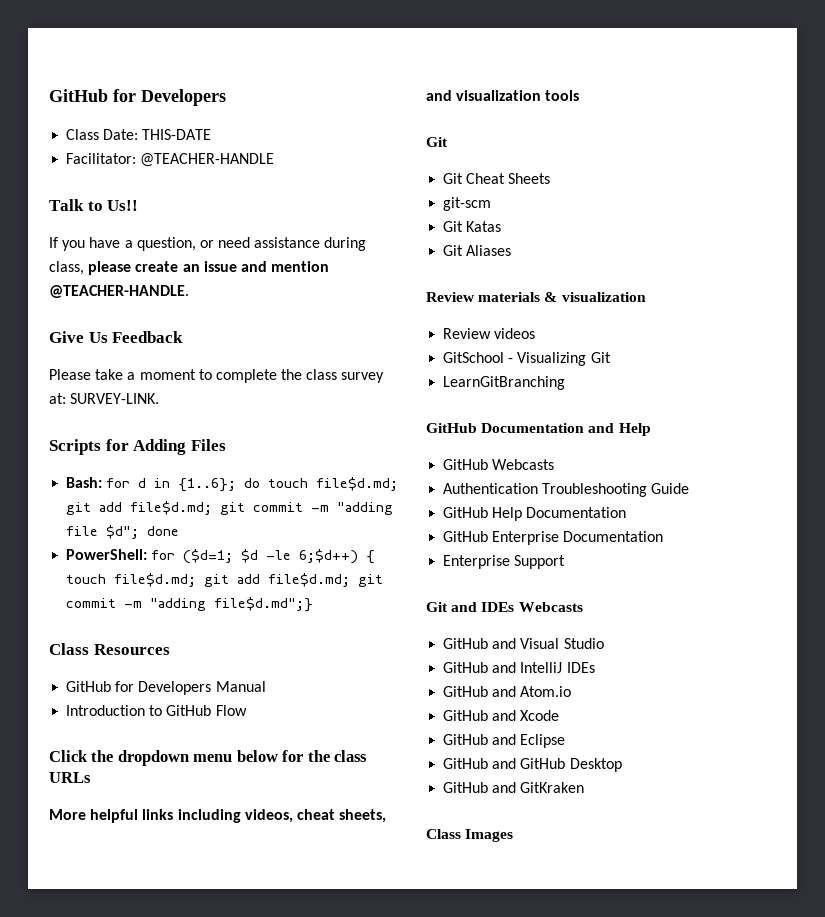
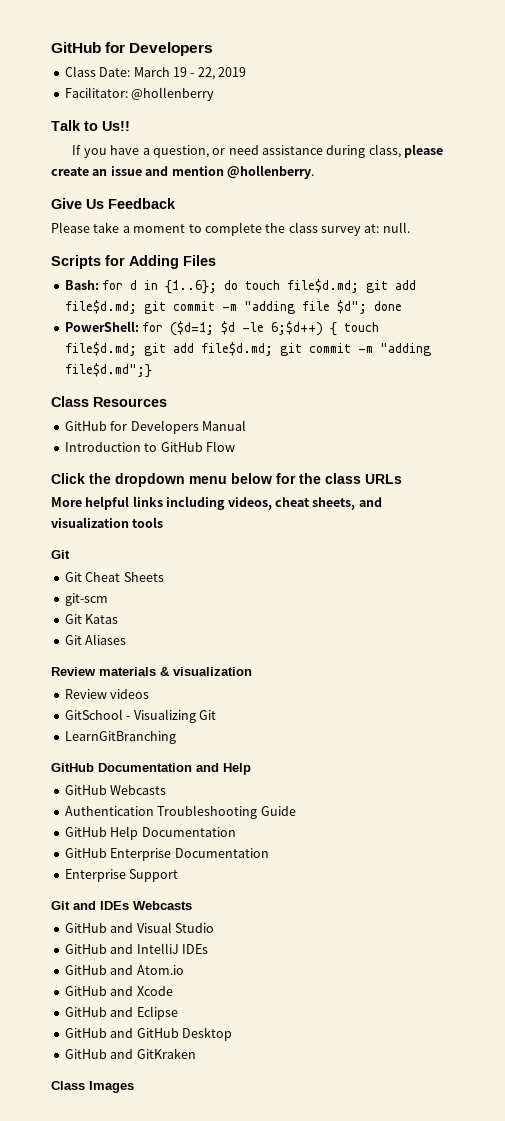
- Class Date: THIS-DATE
+ Class Date: March 19 - 22, 2019
- Facilitator: @TEACHER-HANDLE
+ Facilitator: @hollenberry
- If you have a question, or need assistance during class, please create an issue and mention @TEACHER-HANDLE.
+ If you have a question, or need assistance during class, please create an issue and mention @hollenberry.
- Please take a moment to complete the class survey at: SURVEY-LINK.
+ Please take a moment to complete the class survey at: null.

